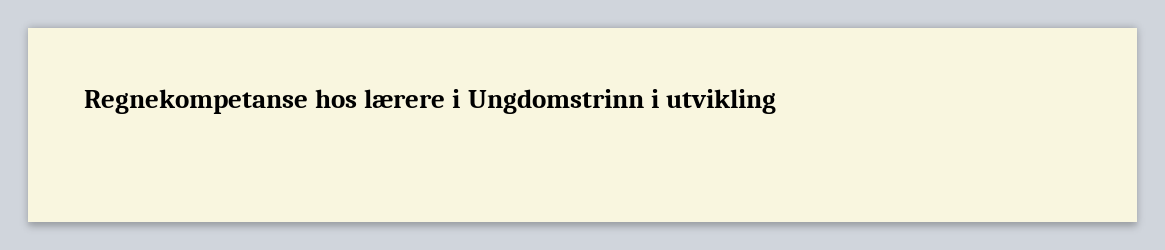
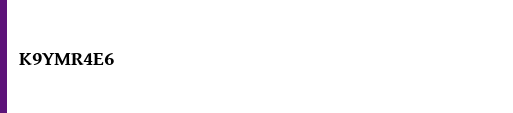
- Regnekompetanse hos lærere i Ungdomstrinn i utvikling
+ K9YMR4E6

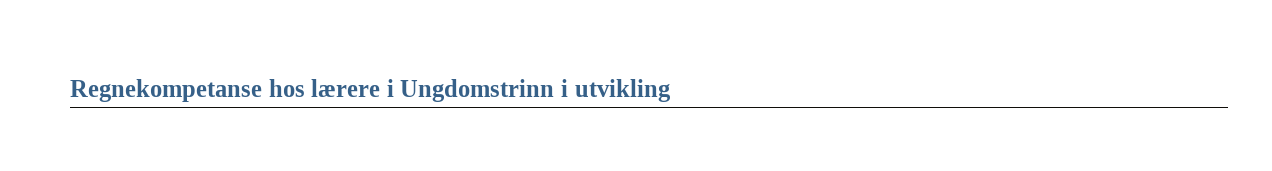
- K9YMR4E6
+ Regnekompetanse hos lærere i Ungdomstrinn i utvikling

